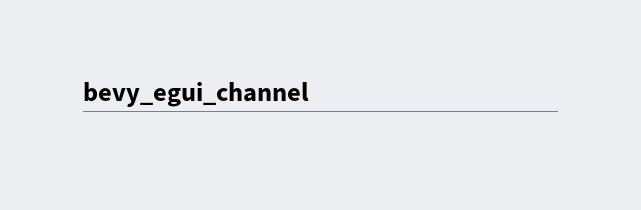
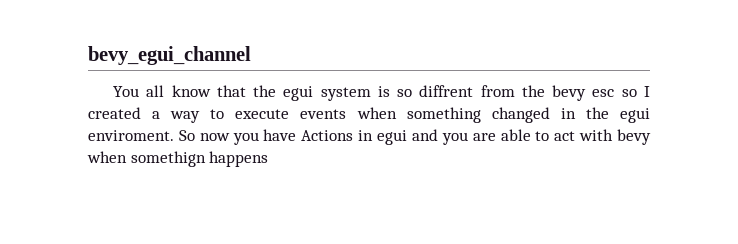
+ You all know that the egui system is so diffrent from the bevy esc so I created a way to execute events when something changed in the egui enviroment. So now you have Actions in egui and you are able to act with bevy when somethign happens

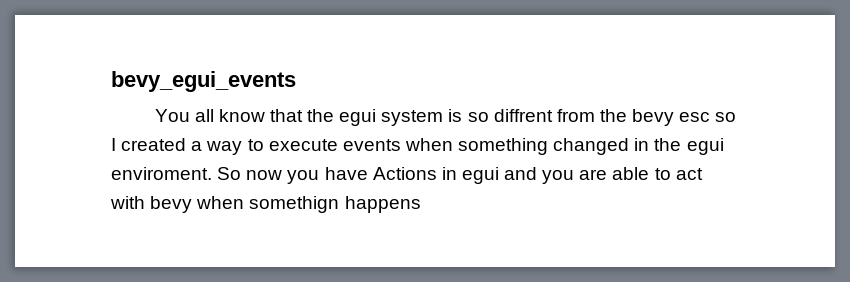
- bevy_egui_channel
+ bevy_egui_events

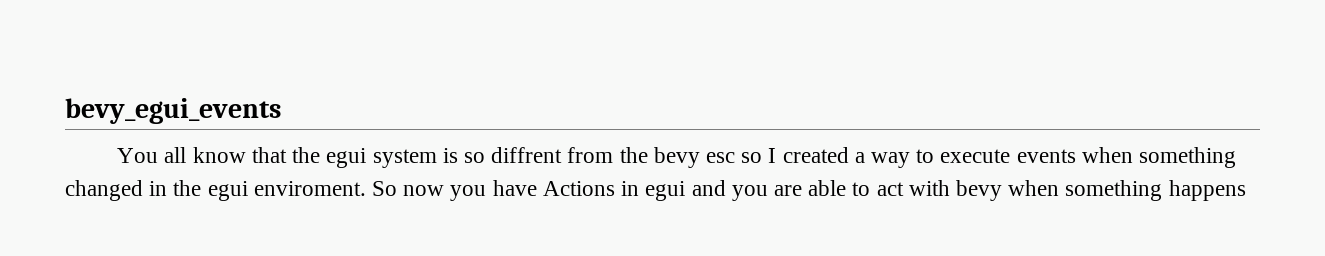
- So now you have Actions in egui and you are able to act with bevy when somethign happens
+ So now you have Actions in egui and you are able to act with bevy when something happens

